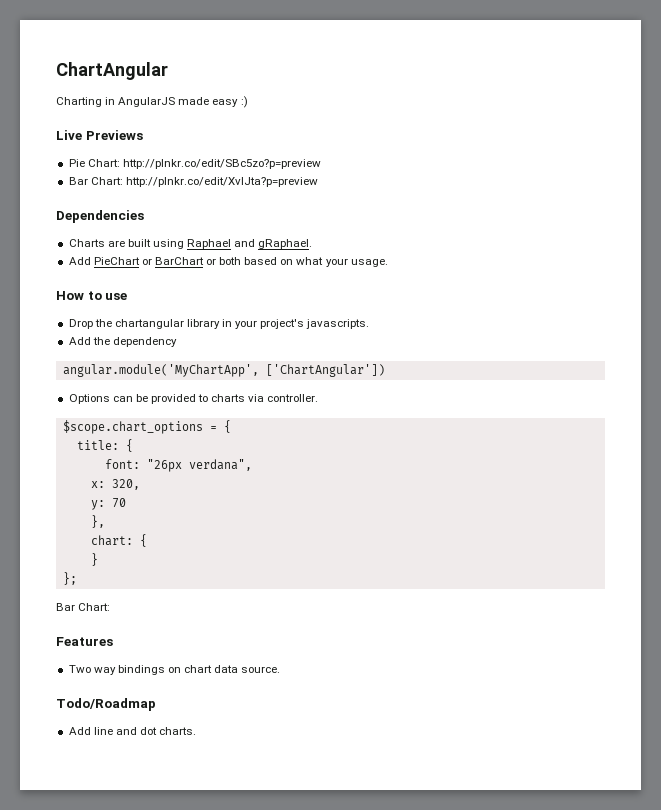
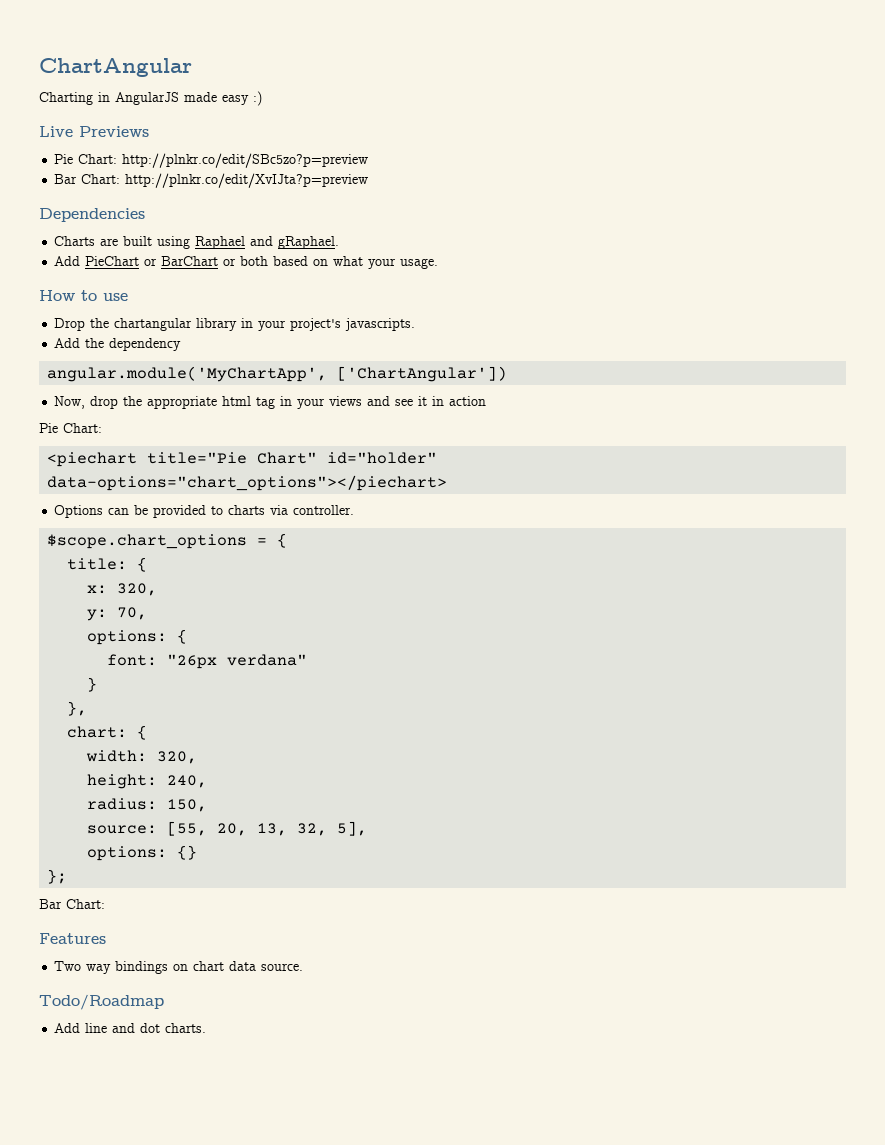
+ Now, drop the appropriate html tag in your views and see it in action
+ Pie Chart:
+ <piechart title="Pie Chart" id="holder" data-options="chart_options"></piechart>
- font: "26px verdana",
- y: 70
+ y: 70,
+ options: {
+ font: "26px verdana"
+ }
  },
  chart: {
- }
+ width: 320,
+ height: 240,
+ radius: 150,
+ source: [55, 20, 13, 32, 5],
+ options: {}

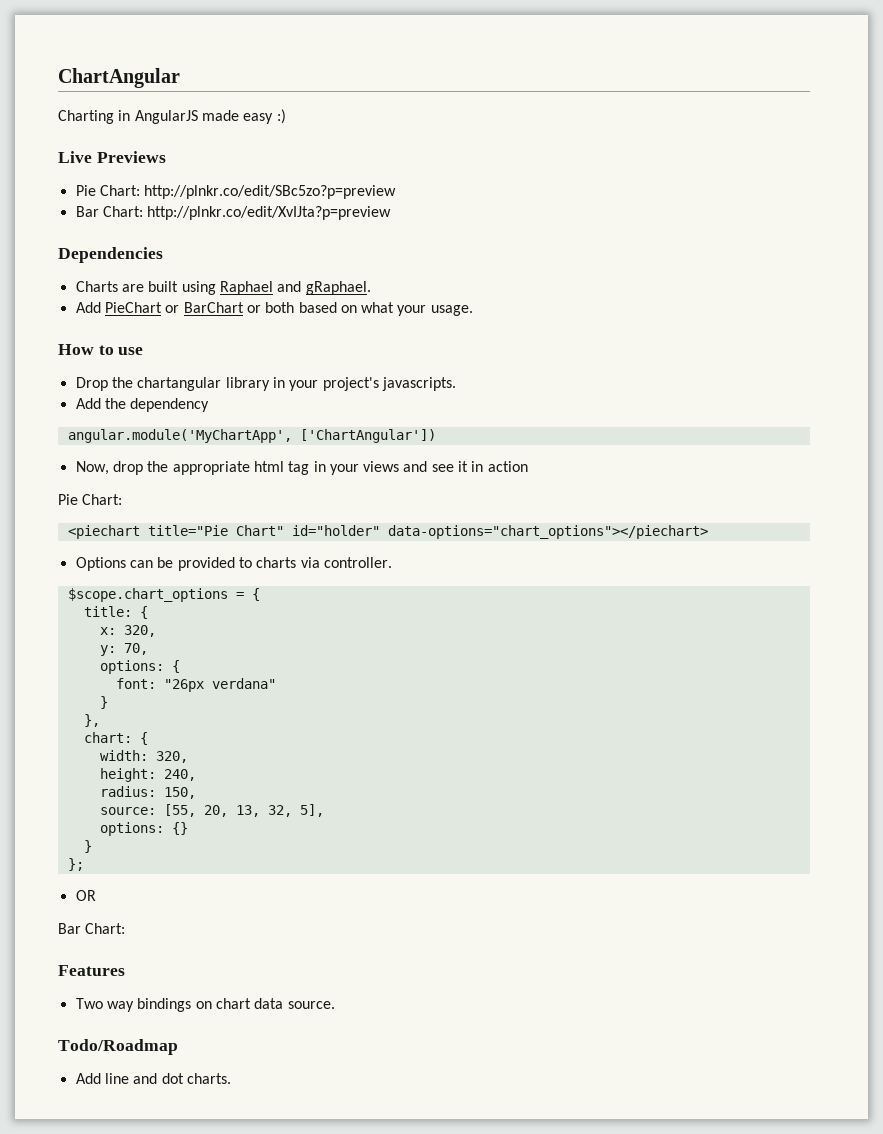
  options: {}
+ }
+ OR

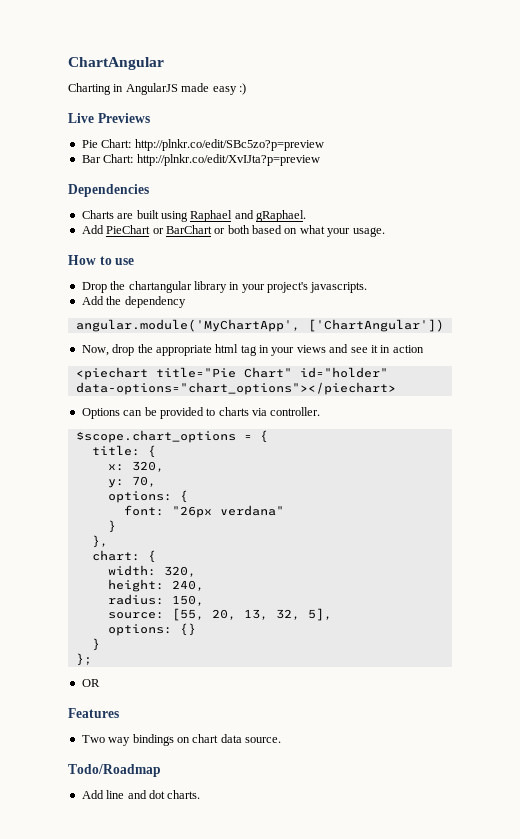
  Now, drop the appropriate html tag in your views and see it in action
- Pie Chart:
  OR
- Bar Chart:

